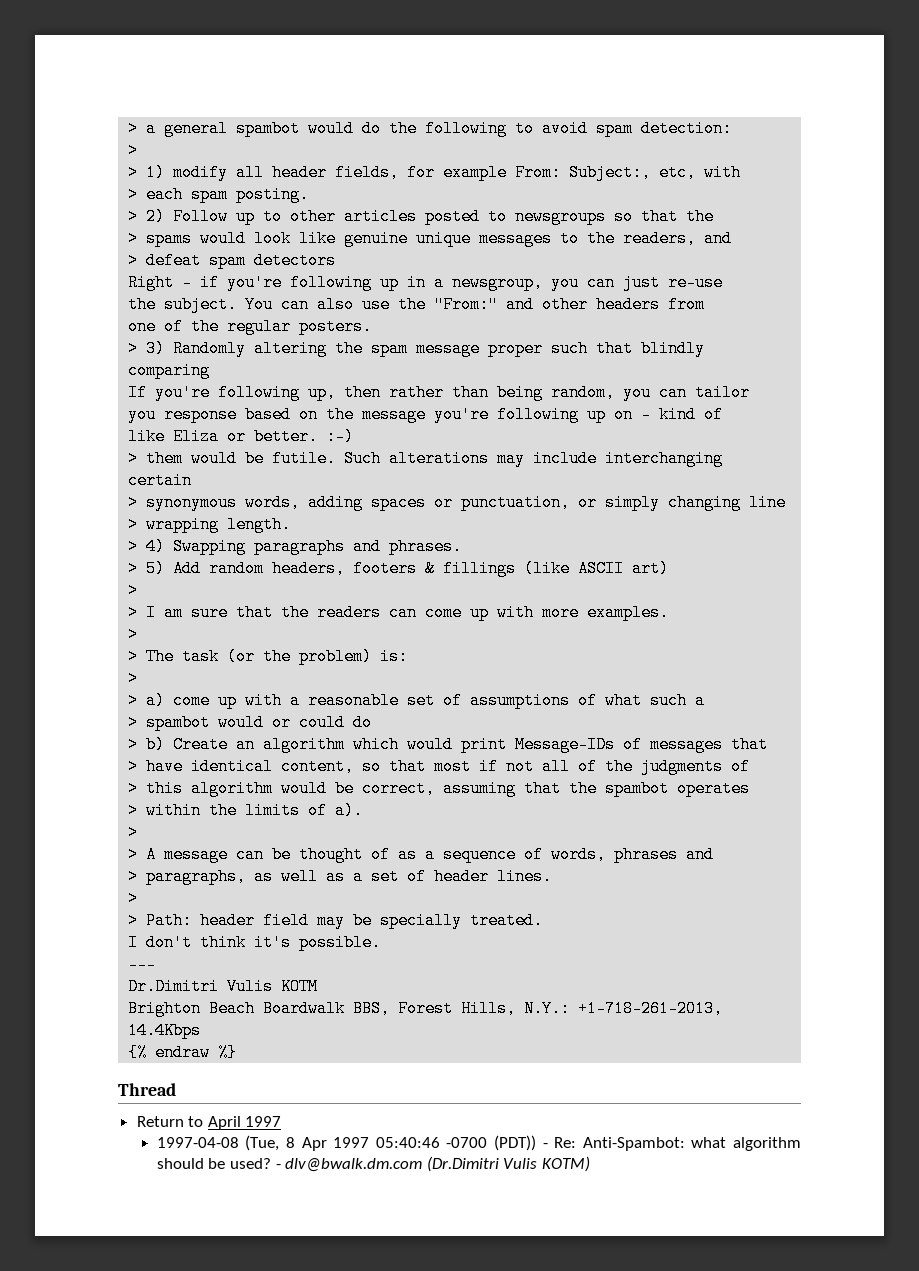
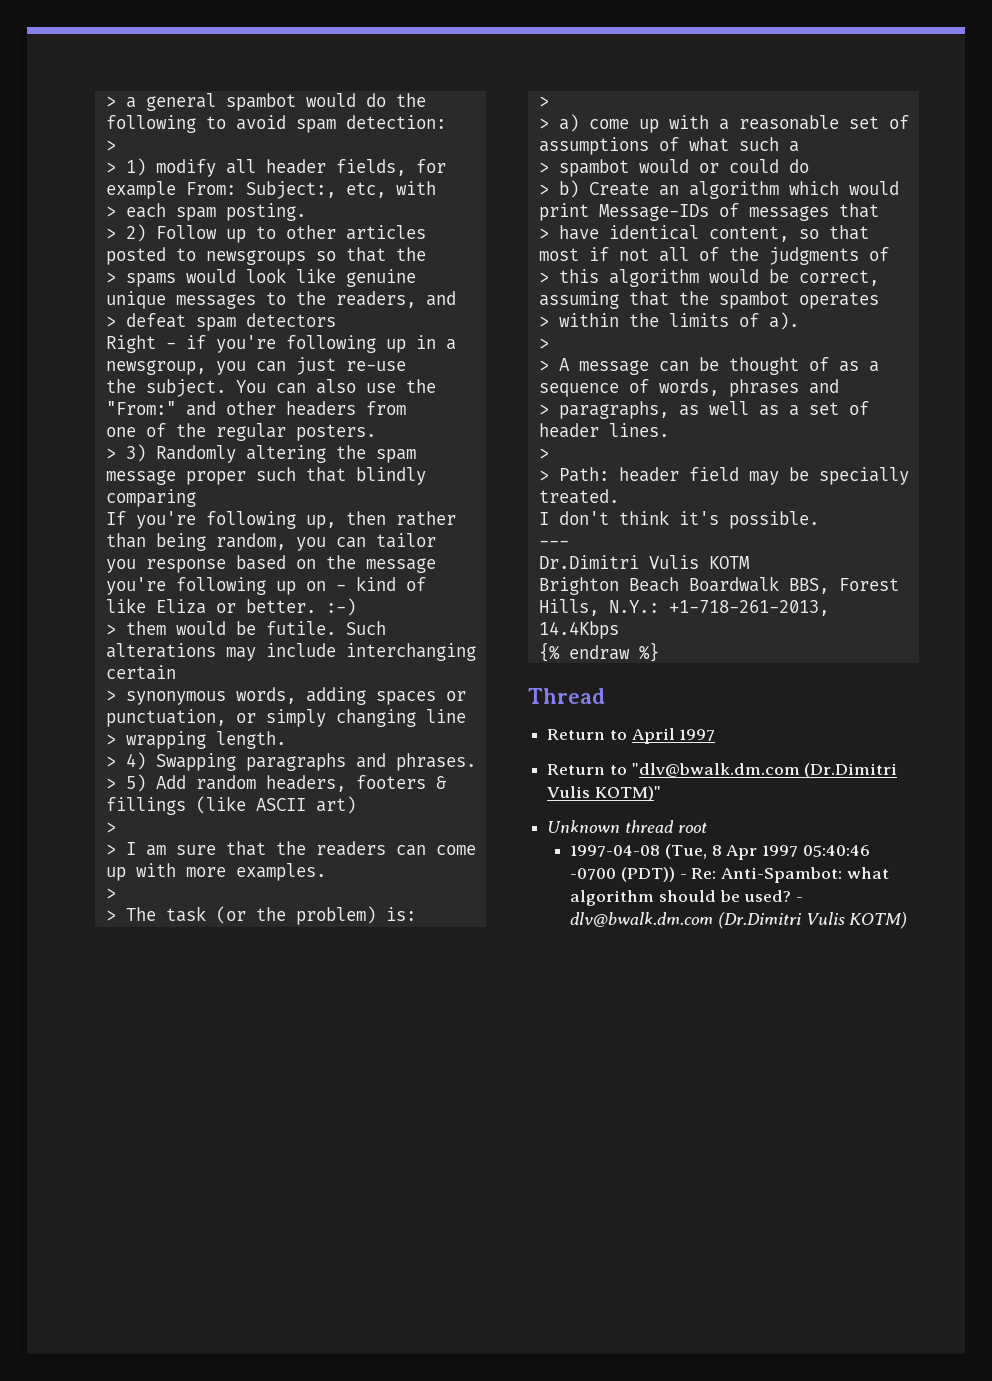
+ Return to "dlv@bwalk.dm.com (Dr.Dimitri Vulis KOTM)"
+ Unknown thread root

